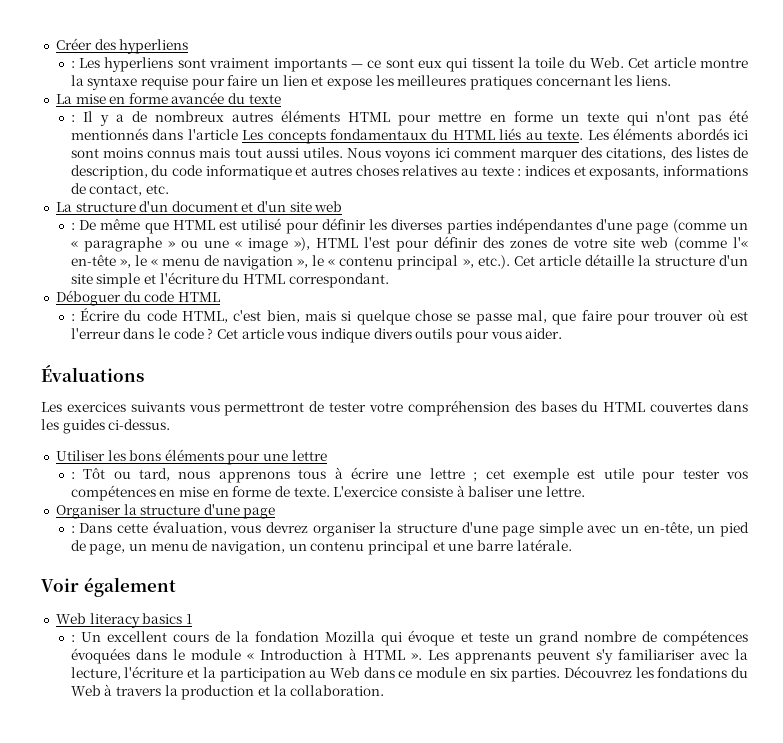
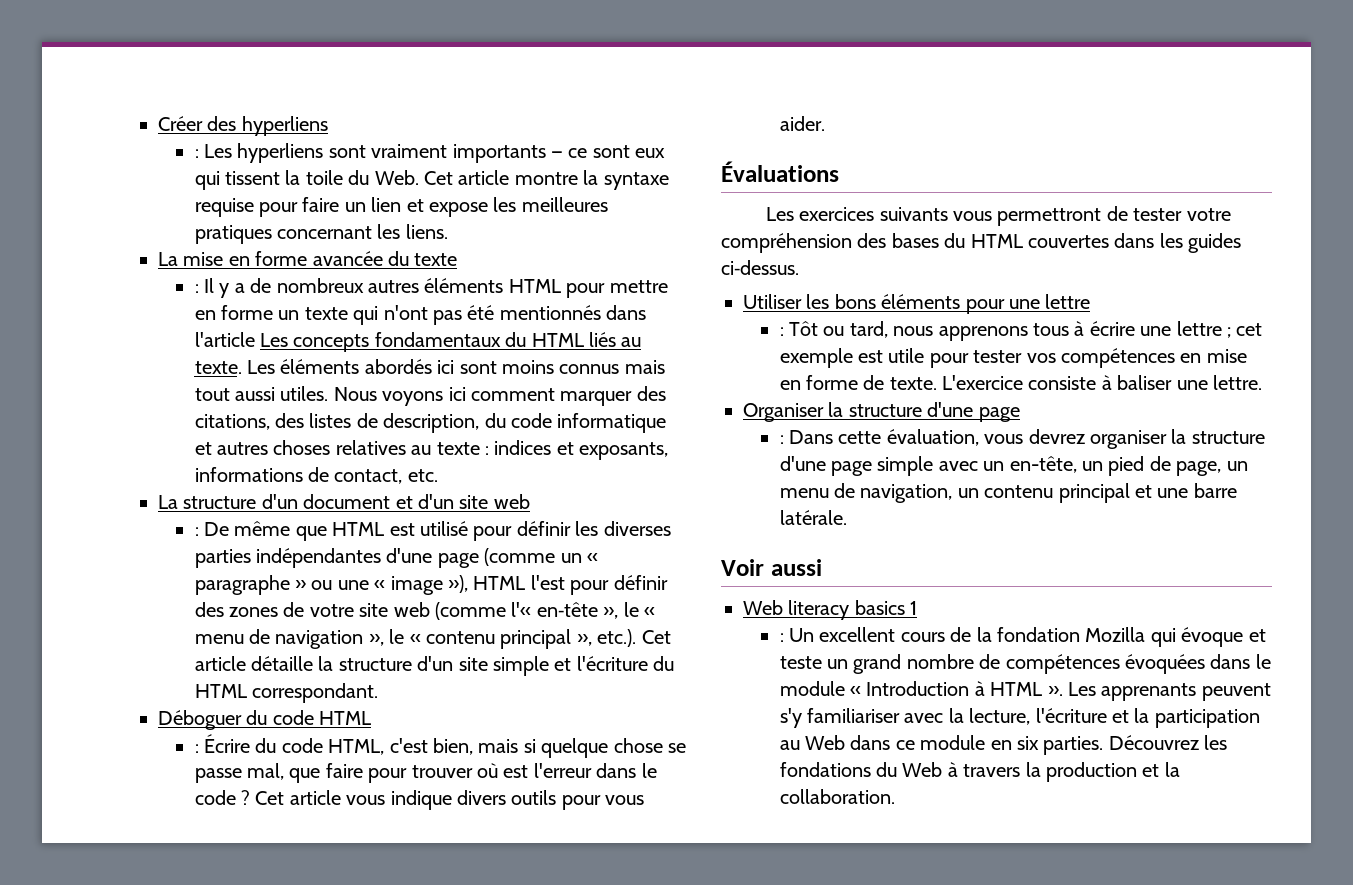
- Voir également
+ Voir aussi

